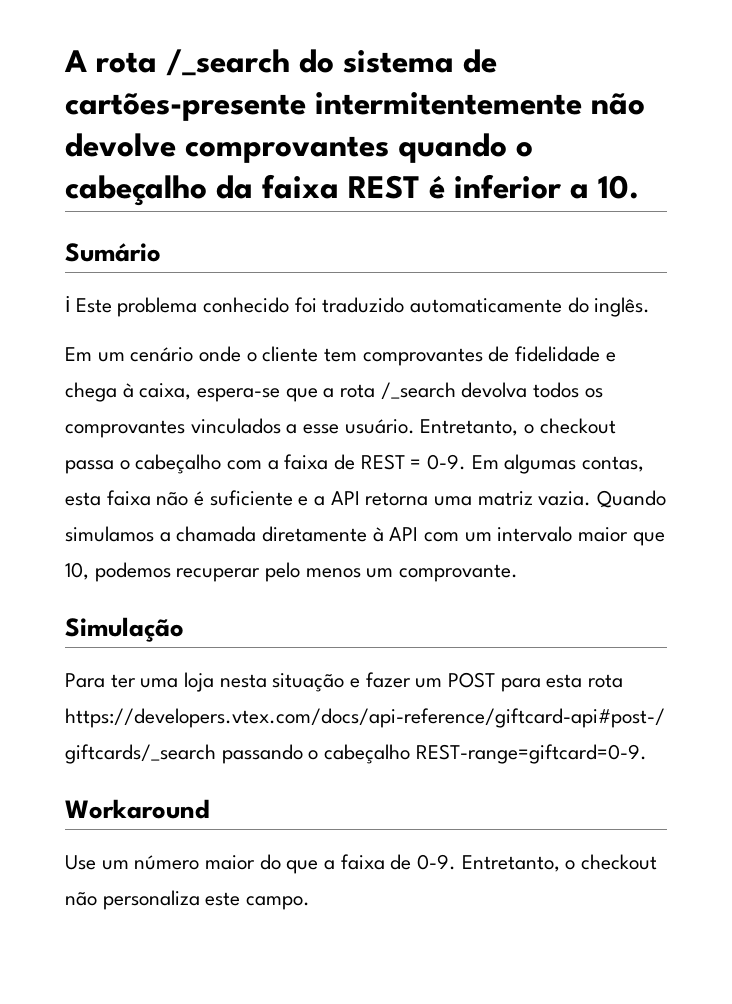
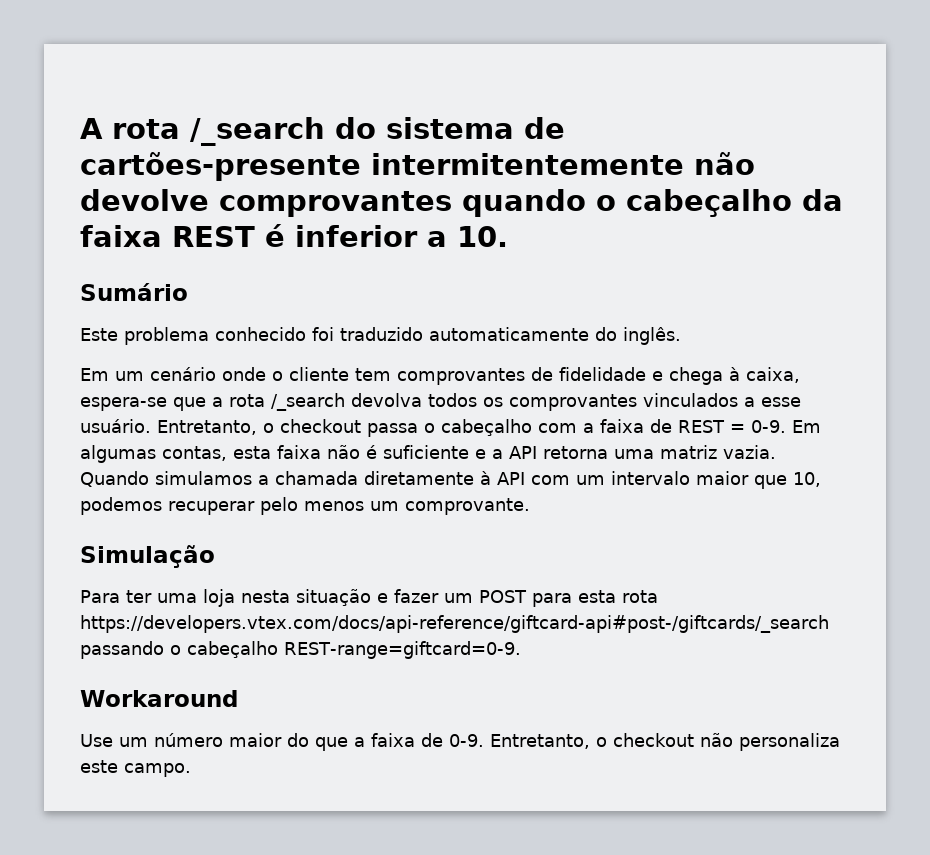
- ℹ Este problema conhecido foi traduzido automaticamente do inglês.
+ Este problema conhecido foi traduzido automaticamente do inglês.

